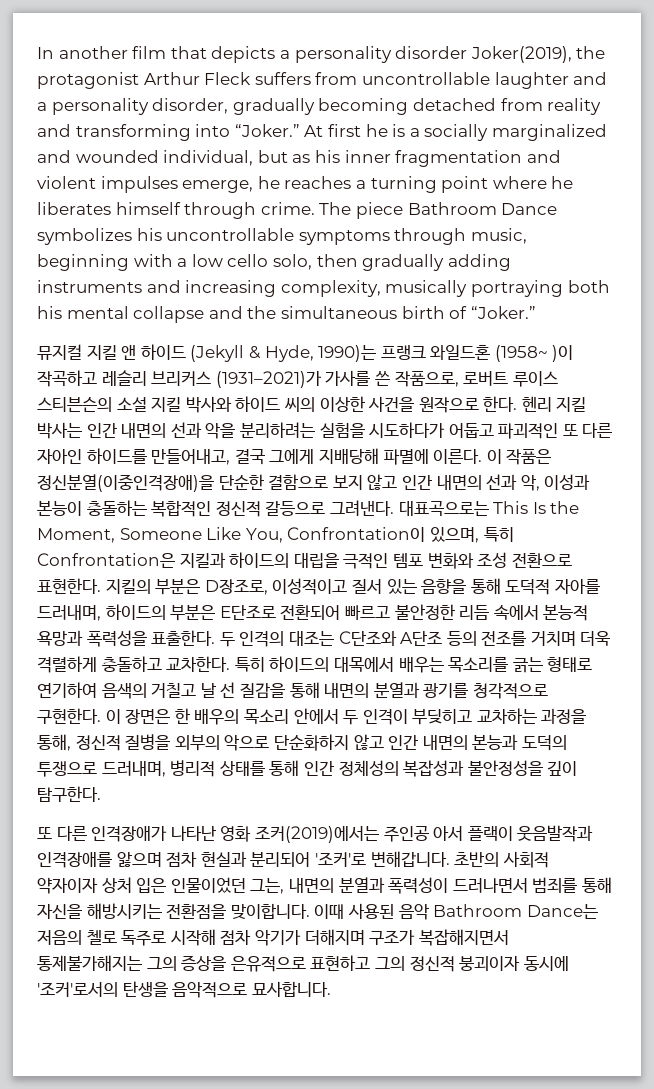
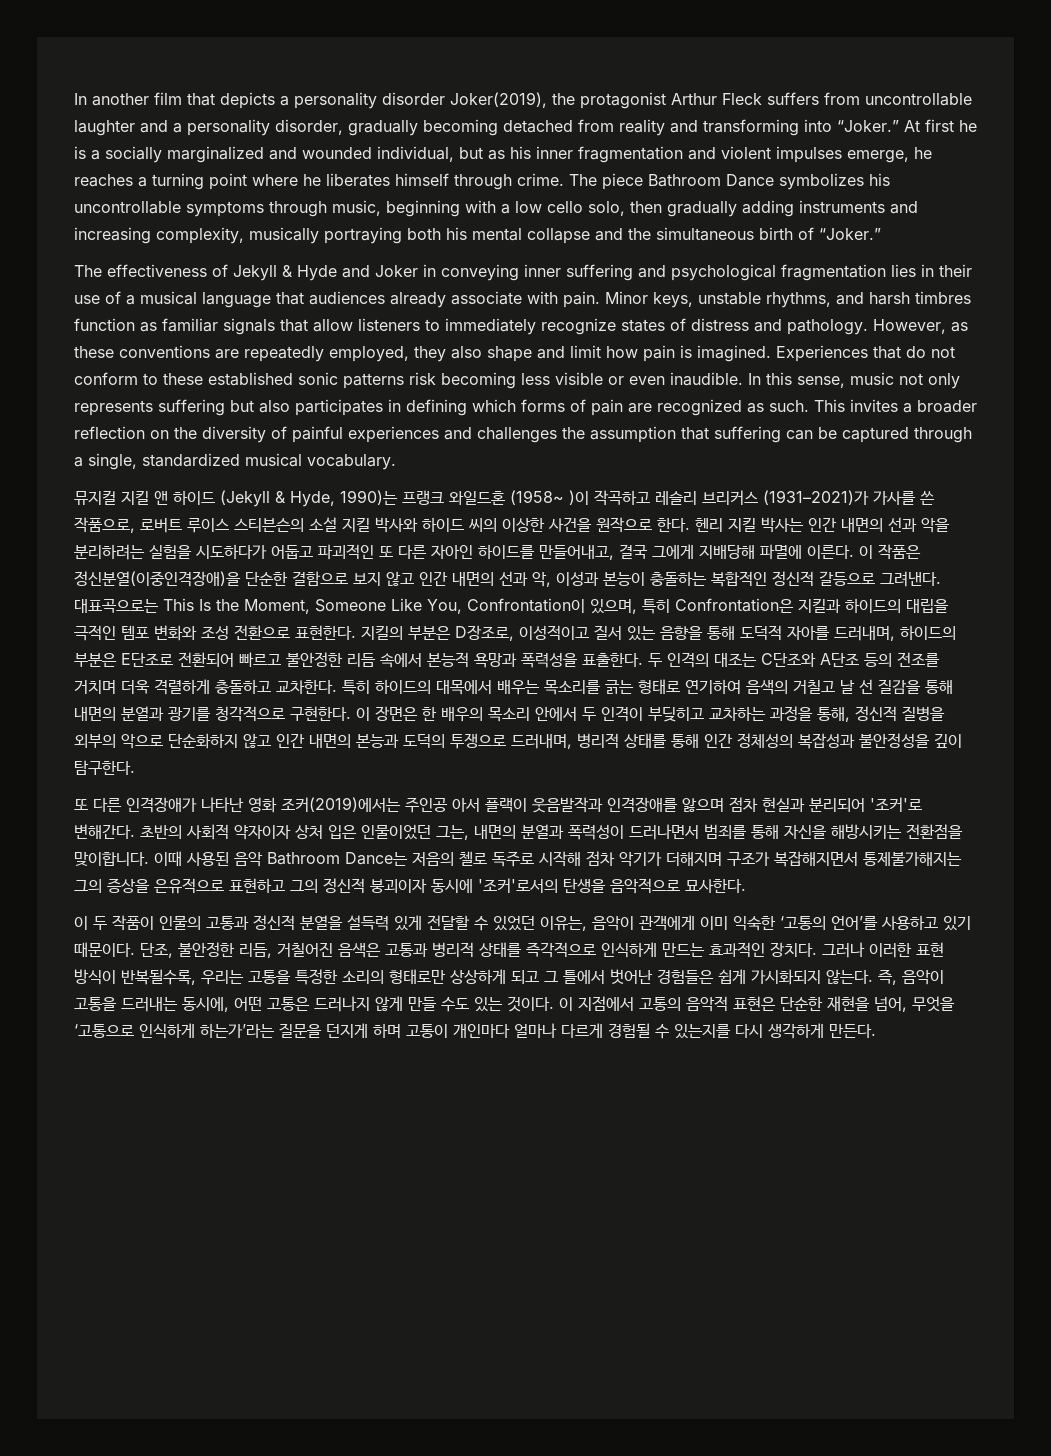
+ The effectiveness of Jekyll & Hyde and Joker in conveying inner suffering and psychological fragmentation lies in their use of a musical language that audiences already associate with pain. Minor keys, unstable rhythms, and harsh timbres function as familiar signals that allow listeners to immediately recognize states of distress and pathology. However, as these conventions are repeatedly employed, they also shape and limit how pain is imagined. Experiences that do not conform to these established sonic patterns risk becoming less visible or even inaudible. In this sense, music not only represents suffering but also participates in defining which forms of pain are recognized as such. This invites a broader reflection on the diversity of painful experiences and challenges the assumption that suffering can be captured through a single, standardized musical vocabulary.
- 또 다른 인격장애가 나타난 영화 조커(2019)에서는 주인공 아서 플랙이 웃음발작과 인격장애를 앓으며 점차 현실과 분리되어 '조커'로 변해갑니다.
+ 또 다른 인격장애가 나타난 영화 조커(2019)에서는 주인공 아서 플랙이 웃음발작과 인격장애를 앓으며 점차 현실과 분리되어 '조커'로 변해간다.
- 이때 사용된 음악 Bathroom Dance는 저음의 첼로 독주로 시작해 점차 악기가 더해지며 구조가 복잡해지면서 통제불가해지는 그의 증상을 은유적으로 표현하고 그의 정신적 붕괴이자 동시에 '조커'로서의 탄생을 음악적으로 묘사합니다.
+ 이때 사용된 음악 Bathroom Dance는 저음의 첼로 독주로 시작해 점차 악기가 더해지며 구조가 복잡해지면서 통제불가해지는 그의 증상을 은유적으로 표현하고 그의 정신적 붕괴이자 동시에 '조커'로서의 탄생을 음악적으로 묘사한다.
+ 이 두 작품이 인물의 고통과 정신적 분열을 설득력 있게 전달할 수 있었던 이유는, 음악이 관객에게 이미 익숙한 ‘고통의 언어’를 사용하고 있기 때문이다. 단조, 불안정한 리듬, 거칠어진 음색은 고통과 병리적 상태를 즉각적으로 인식하게 만드는 효과적인 장치다. 그러나 이러한 표현 방식이 반복될수록, 우리는 고통을 특정한 소리의 형태로만 상상하게 되고 그 틀에서 벗어난 경험들은 쉽게 가시화되지 않는다. 즉, 음악이 고통을 드러내는 동시에, 어떤 고통은 드러나지 않게 만들 수도 있는 것이다. 이 지점에서 고통의 음악적 표현은 단순한 재현을 넘어, 무엇을 ‘고통으로 인식하게 하는가’라는 질문을 던지게 하며 고통이 개인마다 얼마나 다르게 경험될 수 있는지를 다시 생각하게 만든다.

